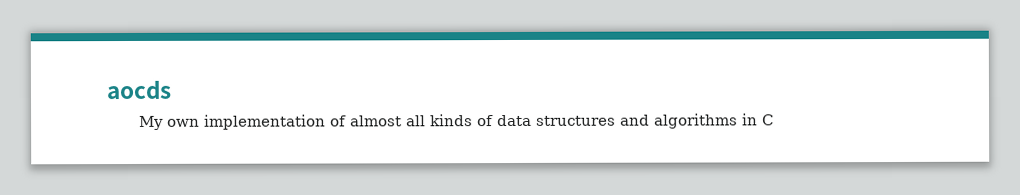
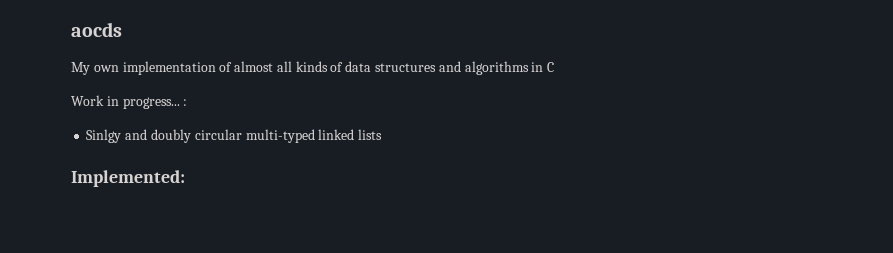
+ Work in progress... :
+ Sinlgy and doubly circular multi-typed linked lists
+ Implemented:

